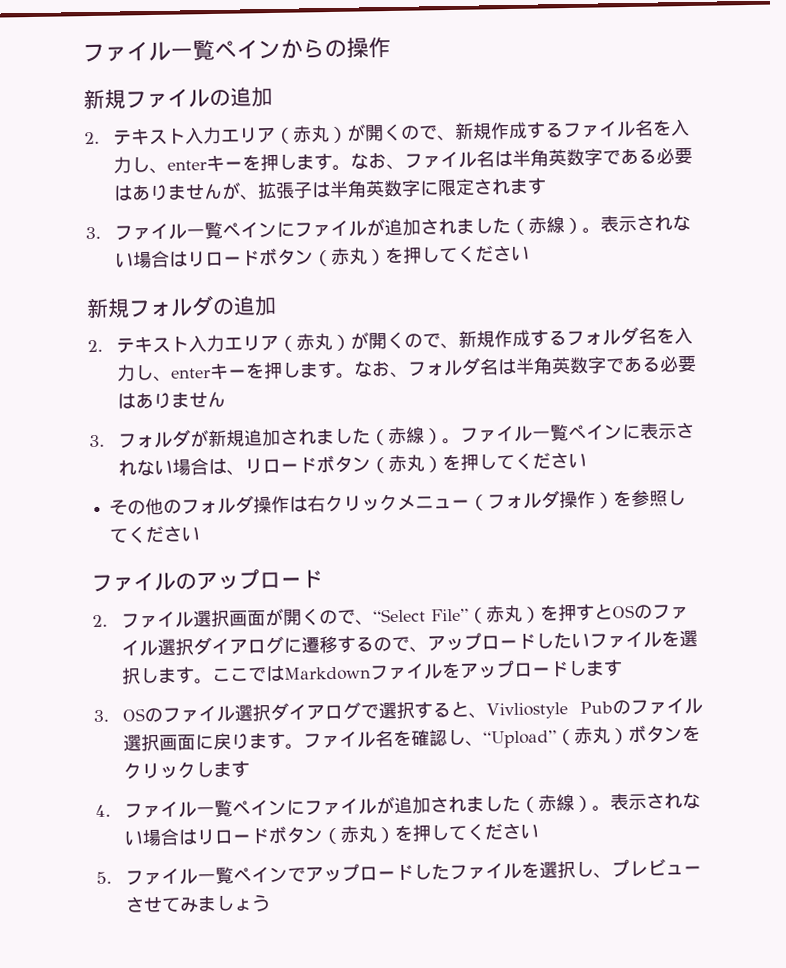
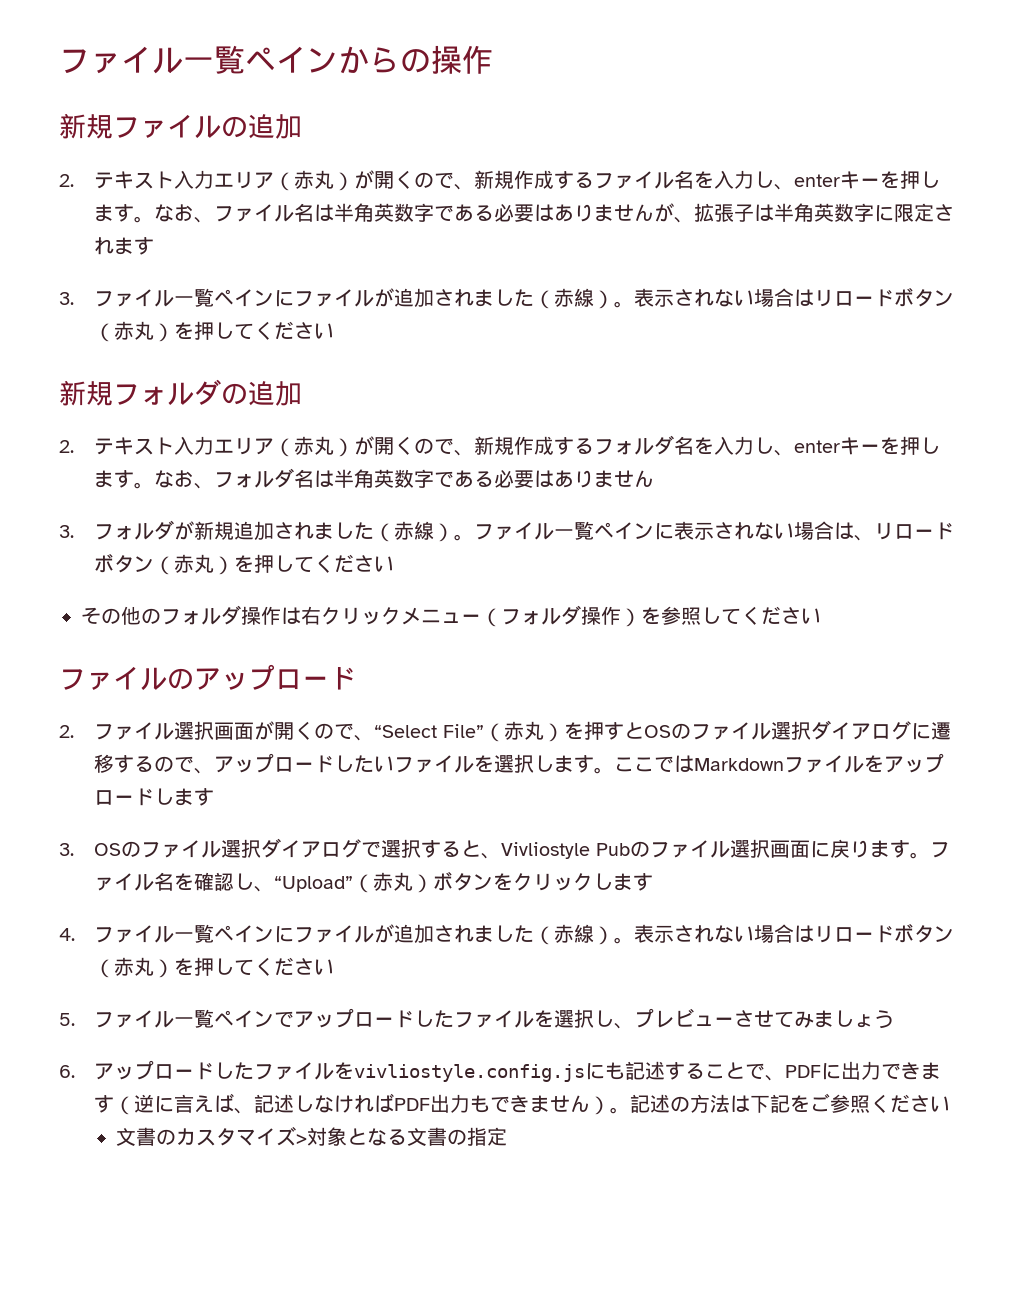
+ 6.アップロードしたファイルをvivliostyle.config.jsにも記述することで、PDFに出力できます（逆に言えば、記述しなければPDF出力もできません）。記述の方法は下記をご参照ください
+ 文書のカスタマイズ>対象となる文書の指定

